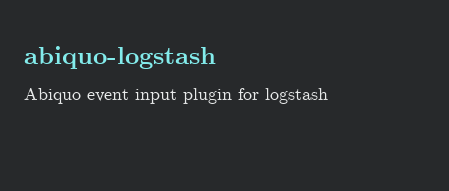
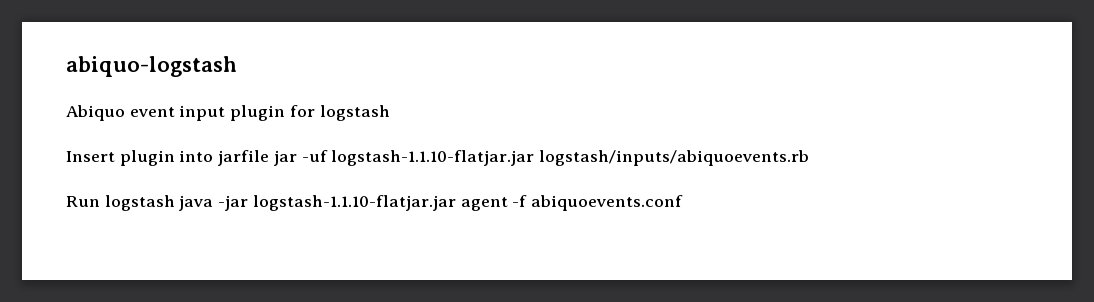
+ Insert plugin into jarfile jar -uf logstash-1.1.10-flatjar.jar logstash/inputs/abiquoevents.rb
+ Run logstash java -jar logstash-1.1.10-flatjar.jar agent -f abiquoevents.conf

